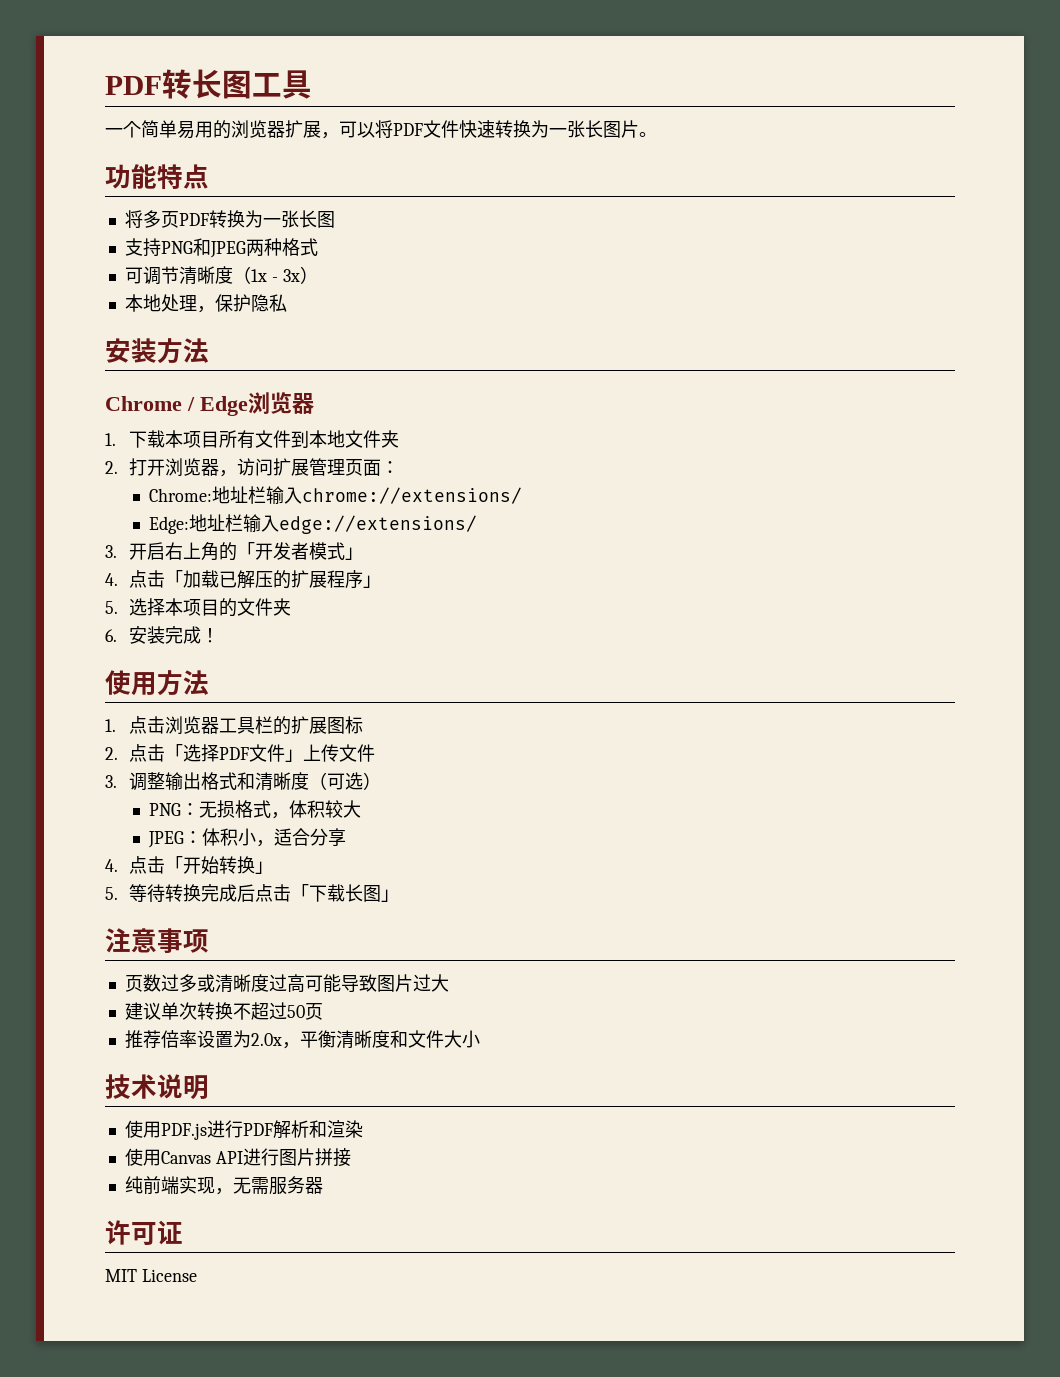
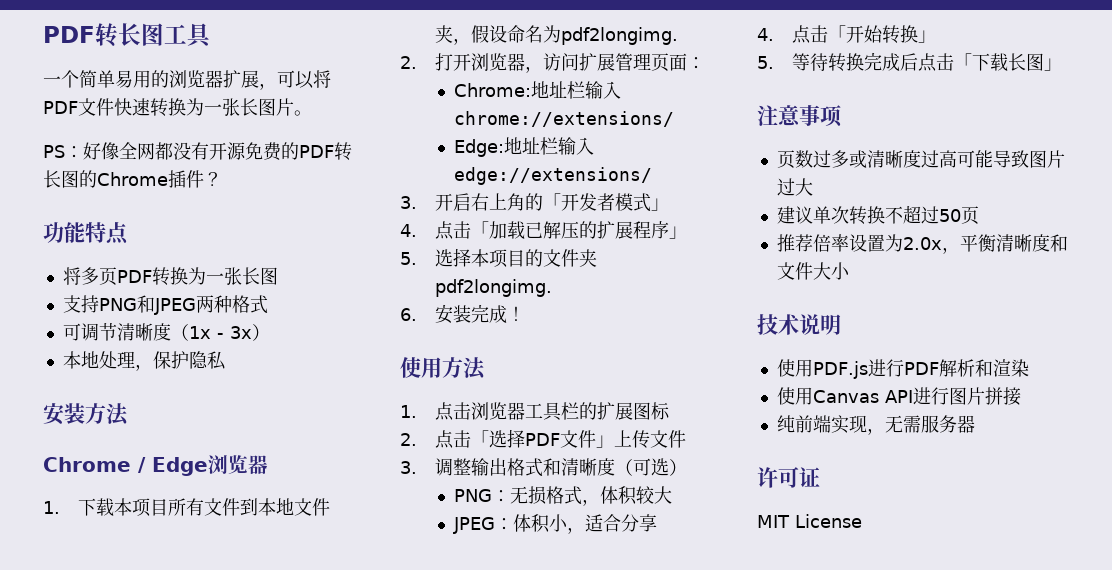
+ PS：好像全网都没有开源免费的PDF转长图的Chrome插件？
- 1.下载本项目所有文件到本地文件夹
+ 1.下载本项目所有文件到本地文件夹，假设命名为pdf2longimg.
- 5.选择本项目的文件夹
+ 5.选择本项目的文件夹pdf2longimg.

